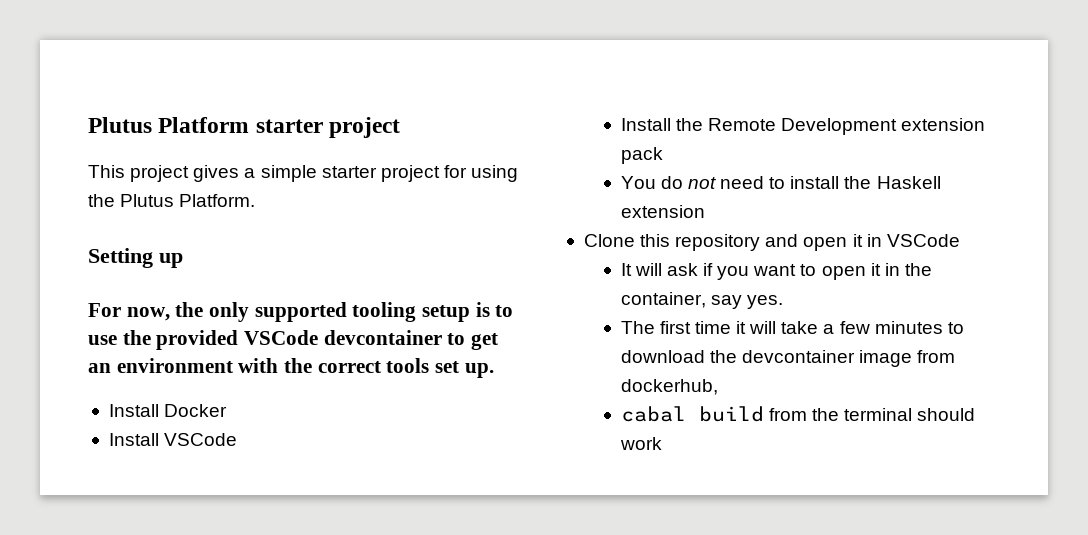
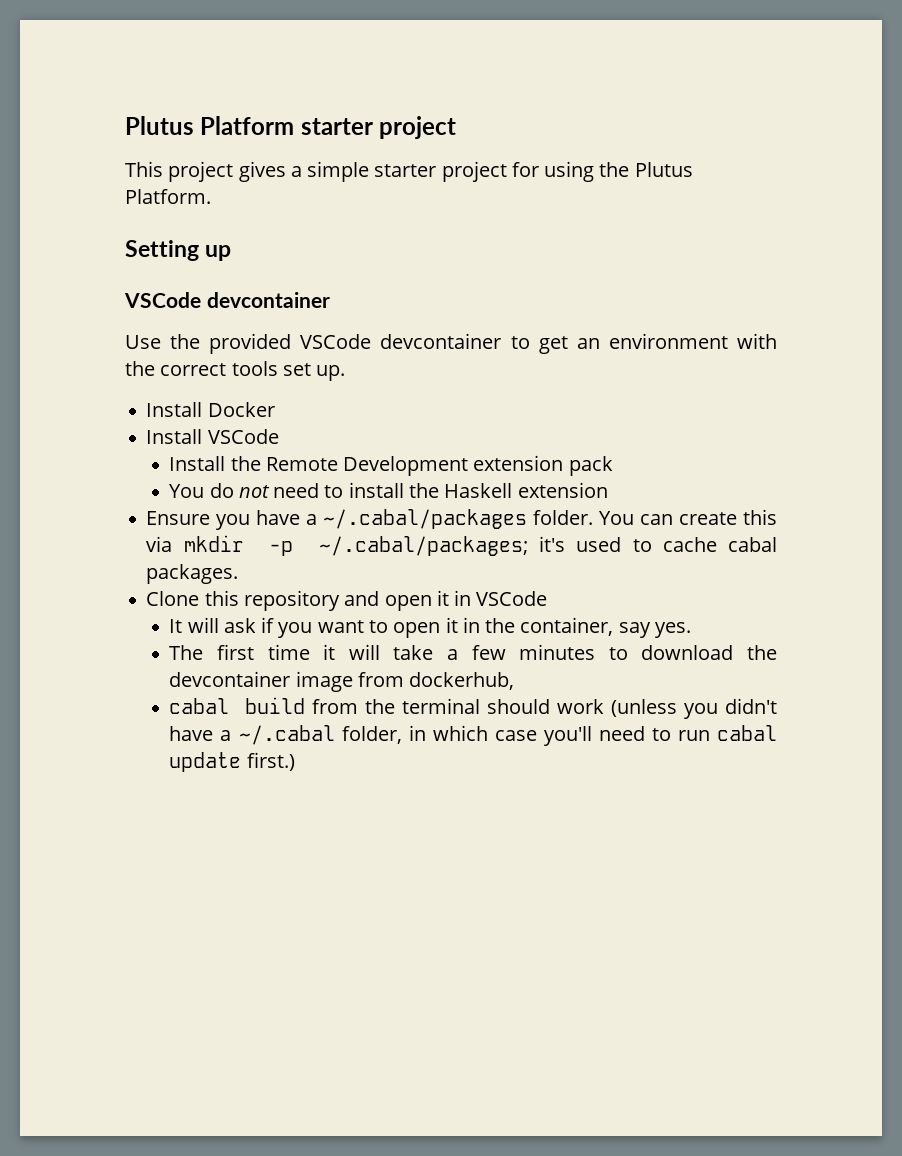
  Setting up
- For now, the only supported tooling setup is to use the provided VSCode devcontainer to get an environment with the correct tools set up.
+ VSCode devcontainer
+ Use the provided VSCode devcontainer to get an environment with the correct tools set up.
+ Ensure you have a ~/.cabal/packages folder. You can create this via mkdir -p ~/.cabal/packages; it's used to cache cabal packages.
- cabal build from the terminal should work
+ cabal build from the terminal should work (unless you didn't have a ~/.cabal folder, in which case you'll need to run cabal update first.)

